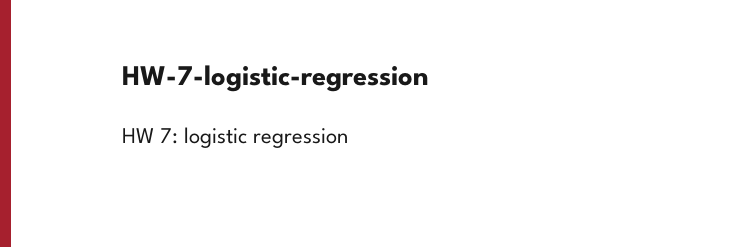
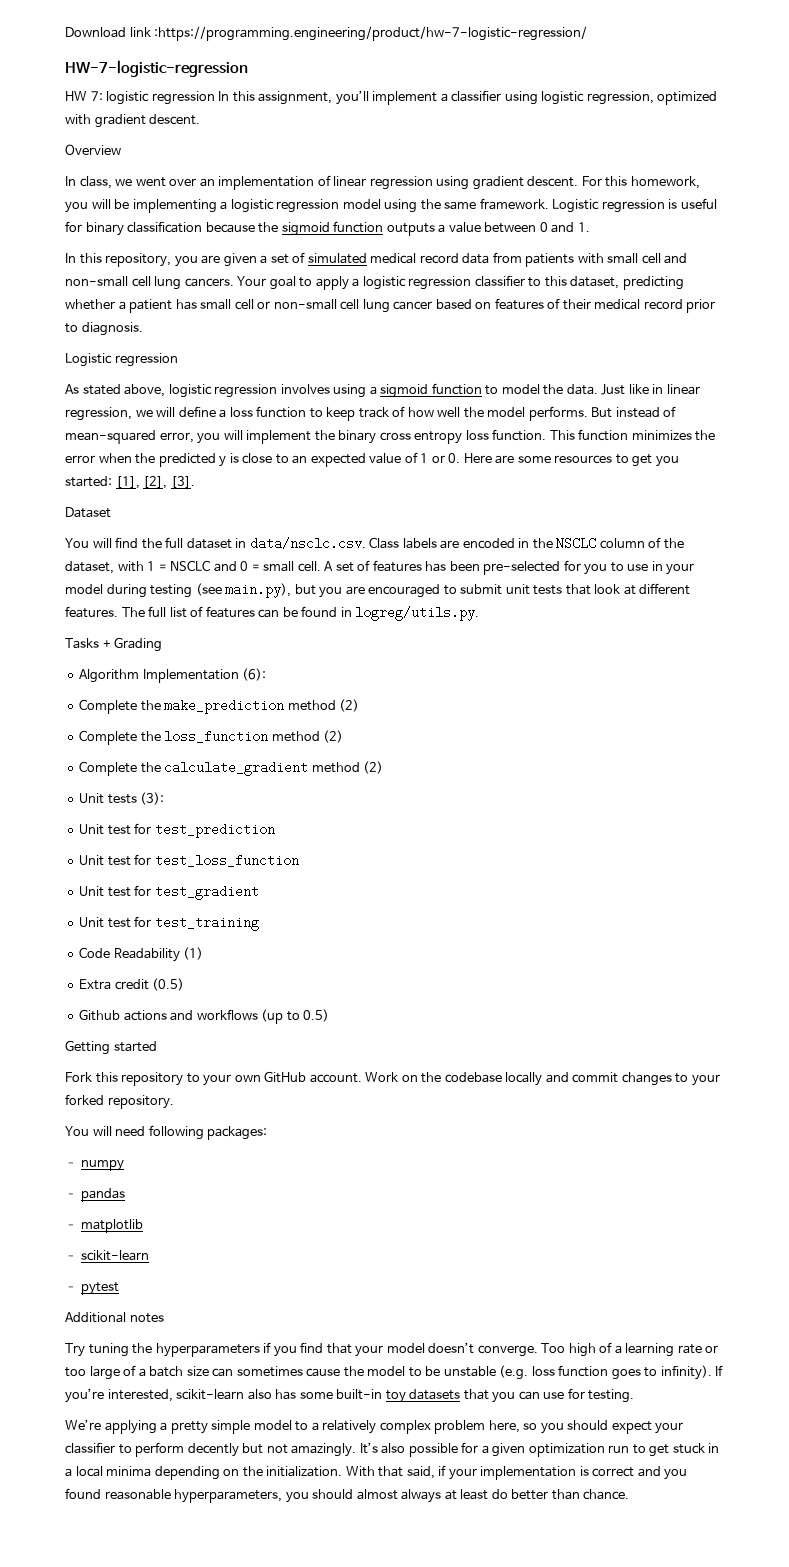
+ Download link :https://programming.engineering/product/hw-7-logistic-regression/
- HW 7: logistic regression
+ HW 7: logistic regression In this assignment, you’ll implement a classifier using logistic regression, optimized with gradient descent.
+ Overview
+ In class, we went over an implementation of linear regression using gradient descent. For this homework, you will be implementing a logistic regression model using the same framework. Logistic regression is useful for binary classification because the sigmoid function outputs a value between 0 and 1.
+ In this repository, you are given a set of simulated medical record data from patients with small cell and non-small cell lung cancers. Your goal to apply a logistic regression classifier to this dataset, predicting whether a patient has small cell or non-small cell lung cancer based on features of their medical record prior to diagnosis.
+ Logistic regression
+ As stated above, logistic regression involves using a sigmoid function to model the data. Just like in linear regression, we will define a loss function to keep track of how well the model performs. But instead of mean-squared error, you will implement the binary cross entropy loss function. This function minimizes the error when the predicted y is close to an expected value of 1 or 0. Here are some resources to get you started: [1], [2], [3].
+ Dataset
+ You will find the full dataset in data/nsclc.csv. Class labels are encoded in the NSCLC column of the dataset, with 1 = NSCLC and 0 = small cell. A set of features has been pre-selected for you to use in your model during testing (see main.py), but you are encouraged to submit unit tests that look at different features. The full list of features can be found in logreg/utils.py.
+ Tasks + Grading
+ Algorithm Implementation (6):
+ Complete the make_prediction method (2)
+ Complete the loss_function method (2)
+ Complete the calculate_gradient method (2)
+ Unit tests (3):
+ Unit test for test_prediction
+ Unit test for test_loss_function
+ Unit test for test_gradient
+ Unit test for test_training
+ Code Readability (1)
+ Extra credit (0.5)
+ Github actions and workflows (up to 0.5)
+ Getting started
+ Fork this repository to your own GitHub account. Work on the codebase locally and commit changes to your forked repository.
+ You will need following packages:
+ – numpy
+ – pandas
+ – matplotlib
+ – scikit-learn
+ – pytest
+ Additional notes
+ Try tuning the hyperparameters if you find that your model doesn’t converge. Too high of a learning rate or too large of a batch size can sometimes cause the model to be unstable (e.g. loss function goes to infinity). If you’re interested, scikit-learn also has some built-in toy datasets that you can use for testing.
+ We’re applying a pretty simple model to a relatively complex problem here, so you should expect your classifier to perform decently but not amazingly. It’s also possible for a given optimization run to get stuck in a local minima depending on the initialization. With that said, if your implementation is correct and you found reasonable hyperparameters, you should almost always at least do better than chance.

